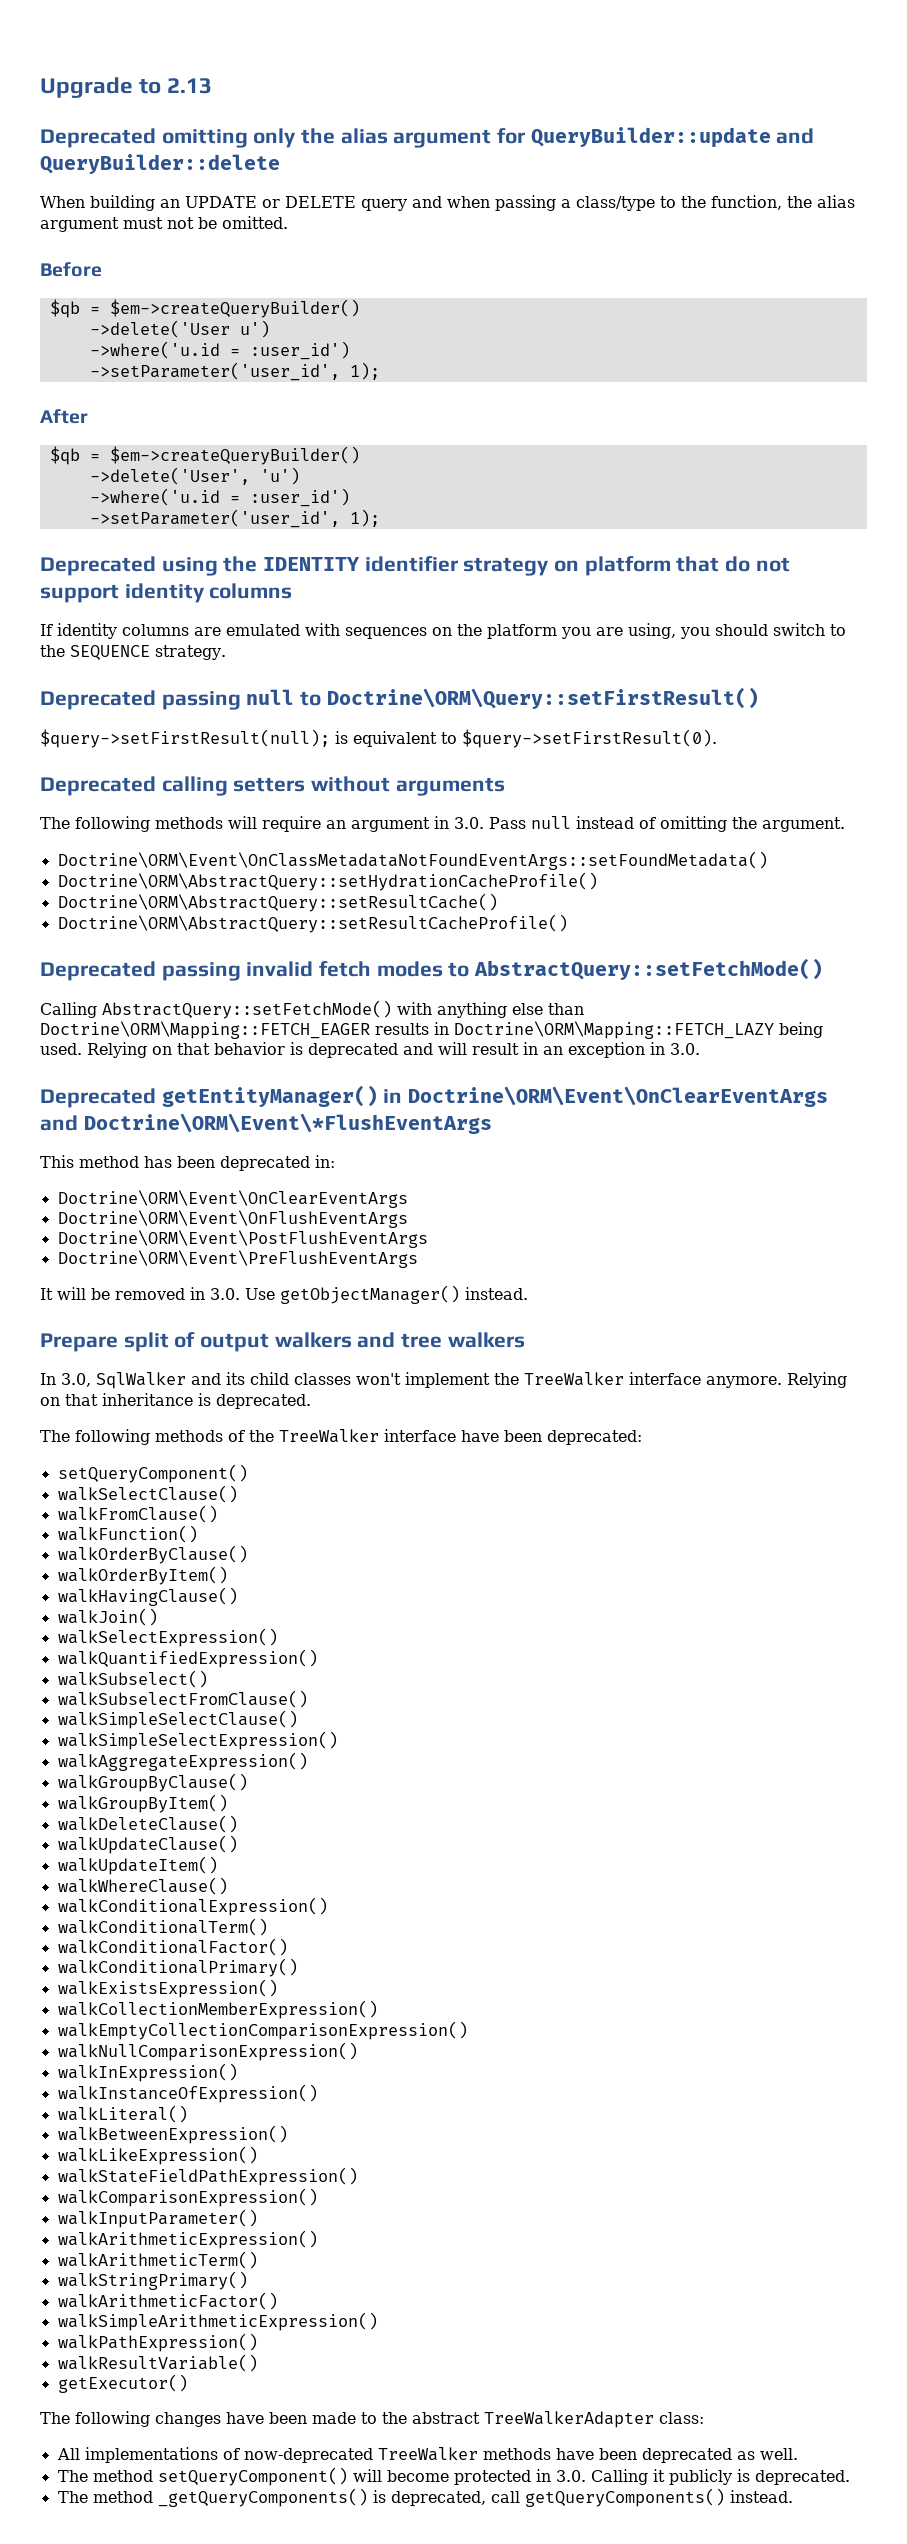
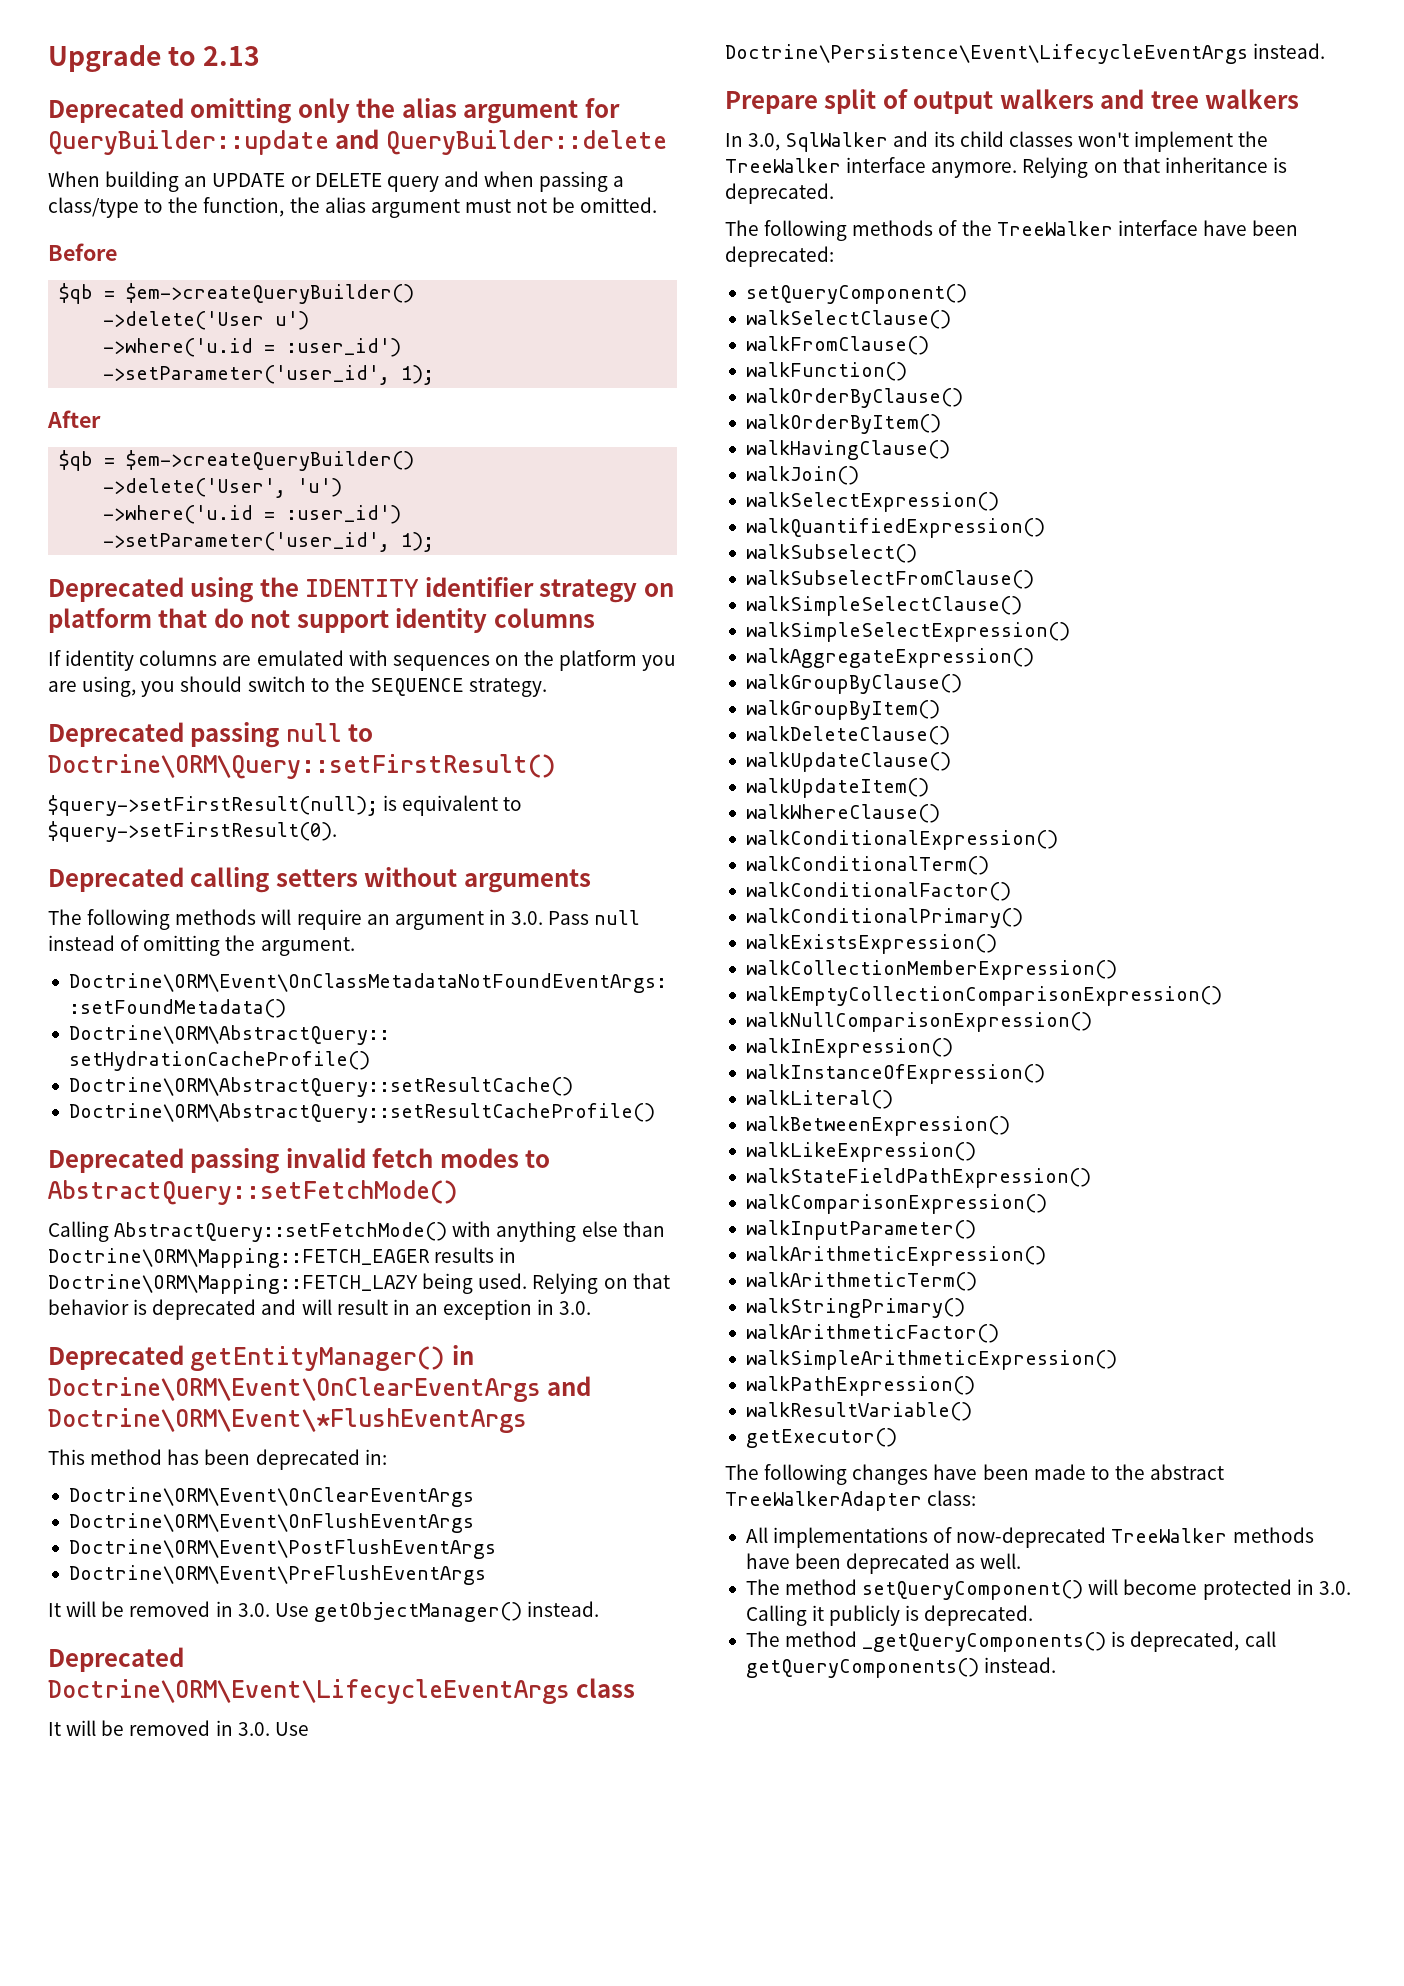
+ Deprecated Doctrine\ORM\Event\LifecycleEventArgs class
+ It will be removed in 3.0. Use Doctrine\Persistence\Event\LifecycleEventArgs instead.

